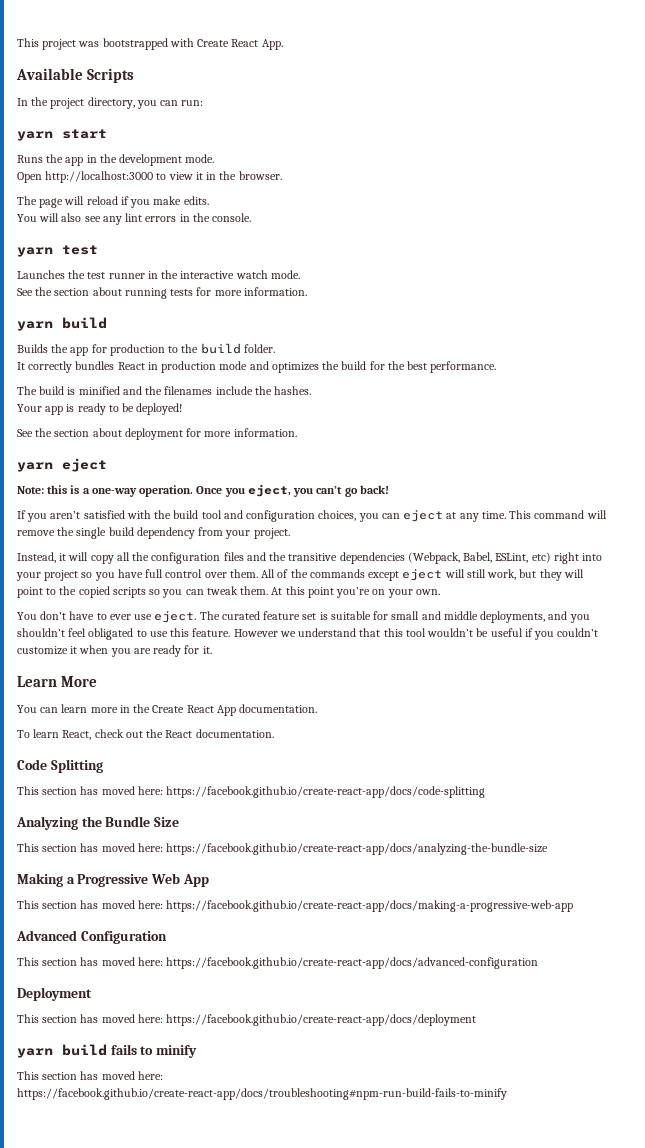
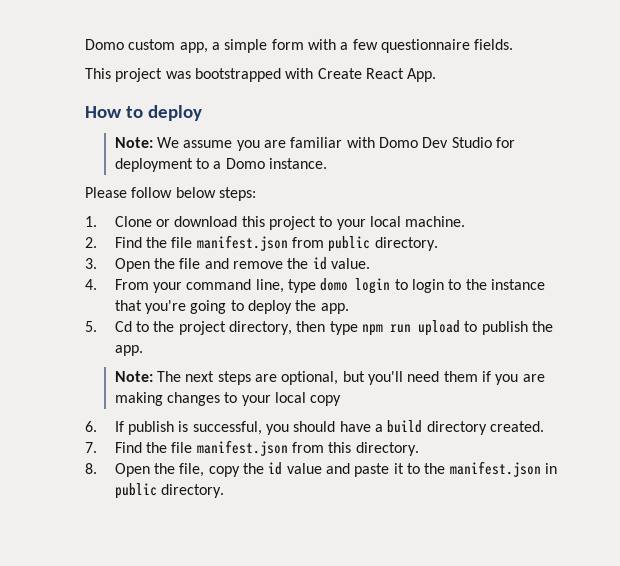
+ Domo custom app, a simple form with a few questionnaire fields.
- Available Scripts
- In the project directory, you can run:
- yarn start
- Runs the app in the development mode.
- Open http://localhost:3000 to view it in the browser.
- The page will reload if you make edits.
- You will also see any lint errors in the console.
- yarn test
- Launches the test runner in the interactive watch mode.
- See the section about running tests for more information.
- yarn build
- Builds the app for production to the build folder.
- It correctly bundles React in production mode and optimizes the build for the best performance.
- The build is minified and the filenames include the hashes.
- Your app is ready to be deployed!
- See the section about deployment for more information.
- yarn eject
- Note: this is a one-way operation. Once you eject, you can’t go back!
- If you aren’t satisfied with the build tool and configuration choices, you can eject at any time. This command will remove the single build dependency from your project.
- Instead, it will copy all the configuration files and the transitive dependencies (Webpack, Babel, ESLint, etc) right into your project so you have full control over them. All of the commands except eject will still work, but they will point to the copied scripts so you can tweak them. At this point you’re on your own.
- You don’t have to ever use eject. The curated feature set is suitable for small and middle deployments, and you shouldn’t feel obligated to use this feature. However we understand that this tool wouldn’t be useful if you couldn’t customize it when you are ready for it.
- Learn More
- You can learn more in the Create React App documentation.
- To learn React, check out the React documentation.
- Code Splitting
- This section has moved here: https://facebook.github.io/create-react-app/docs/code-splitting
- Analyzing the Bundle Size
- This section has moved here: https://facebook.github.io/create-react-app/docs/analyzing-the-bundle-size
- Making a Progressive Web App
- This section has moved here: https://facebook.github.io/create-react-app/docs/making-a-progressive-web-app
- Advanced Configuration
- This section has moved here: https://facebook.github.io/create-react-app/docs/advanced-configuration
- Deployment
- This section has moved here: https://facebook.github.io/create-react-app/docs/deployment
- yarn build fails to minify
- This section has moved here: https://facebook.github.io/create-react-app/docs/troubleshooting#npm-run-build-fails-to-minify
+ How to deploy
+ Note: We assume you are familiar with Domo Dev Studio for deployment to a Domo instance.
+ Please follow below steps:
+ 1. Clone or download this project to your local machine.
+ 2. Find the file manifest.json from public directory.
+ 3. Open the file and remove the id value.
+ 4. From your command line, type domo login to login to the instance that you're going to deploy the app.
+ 5. Cd to the project directory, then type npm run upload to publish the app.
+ Note: The next steps are optional, but you'll need them if you are making changes to your local copy
+ 6. If publish is successful, you should have a build directory created.
+ 7. Find the file manifest.json from this directory.
+ 8. Open the file, copy the id value and paste it to the manifest.json in public directory.

